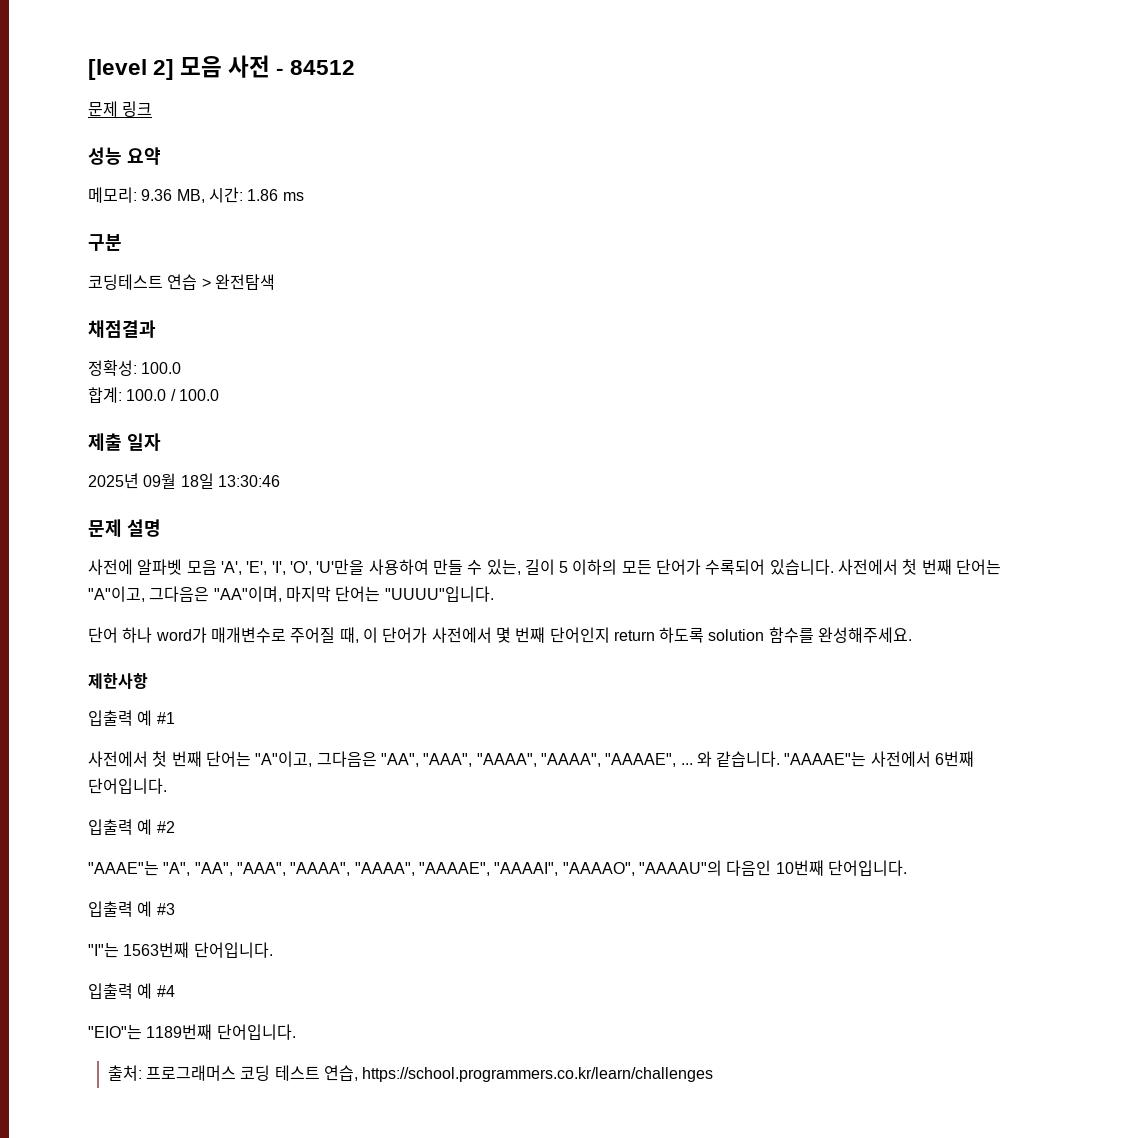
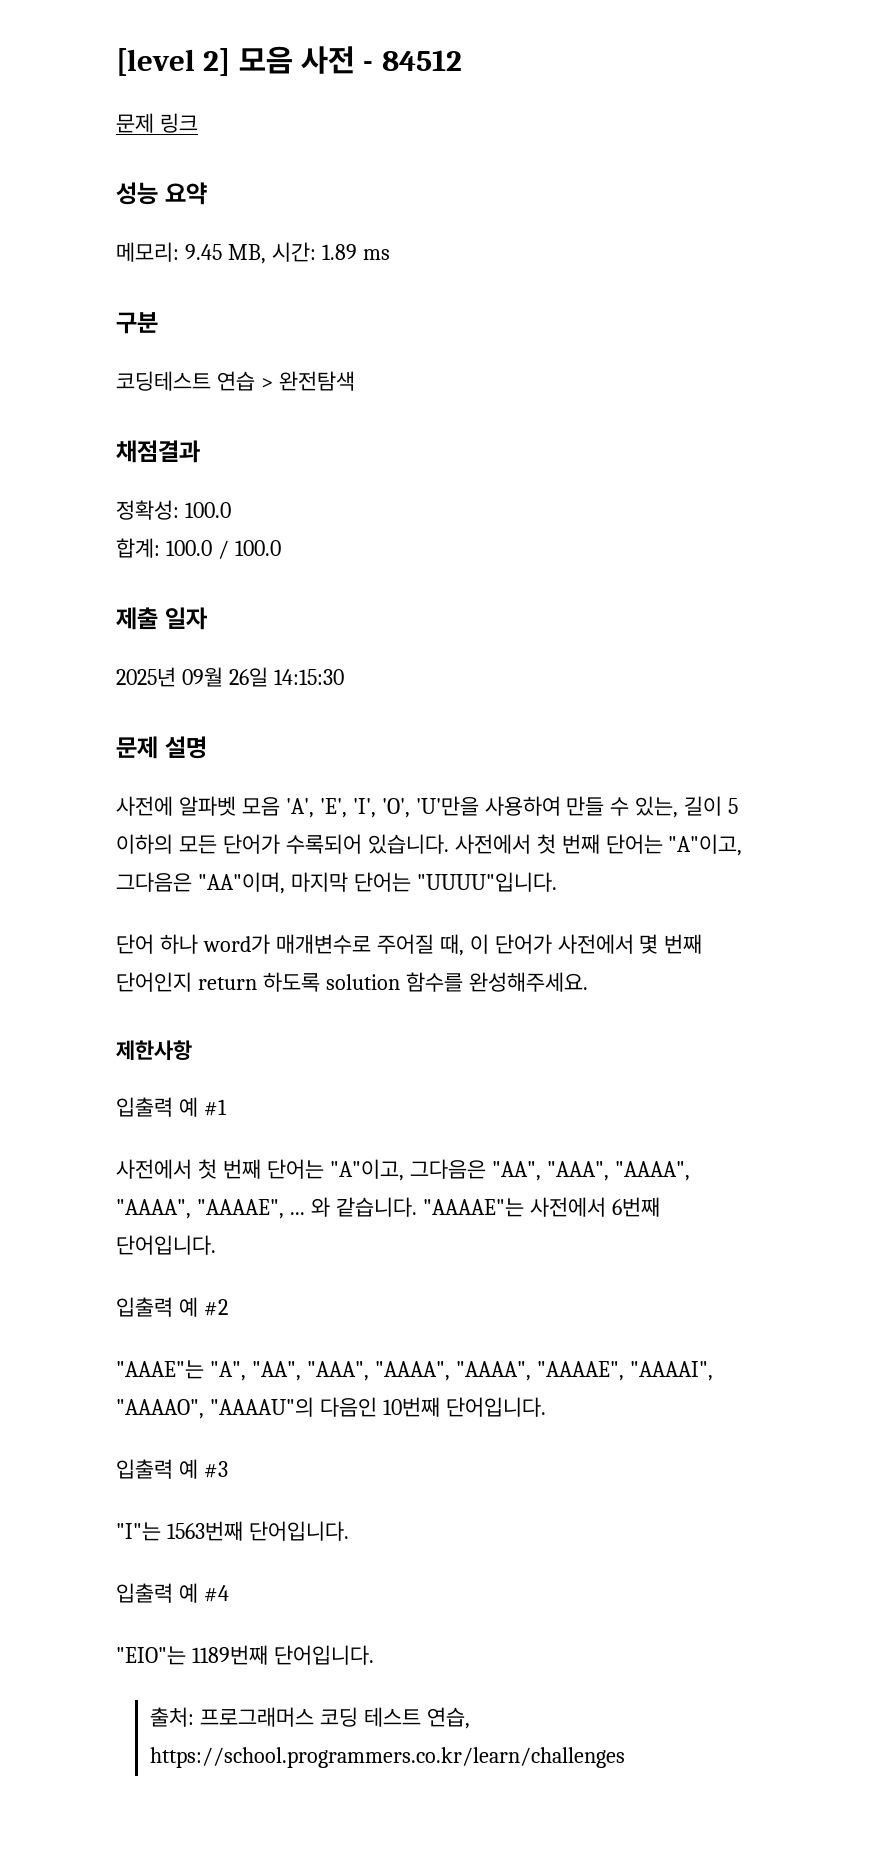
- 메모리: 9.36 MB, 시간: 1.86 ms
+ 메모리: 9.45 MB, 시간: 1.89 ms
- 2025년 09월 18일 13:30:46
+ 2025년 09월 26일 14:15:30

